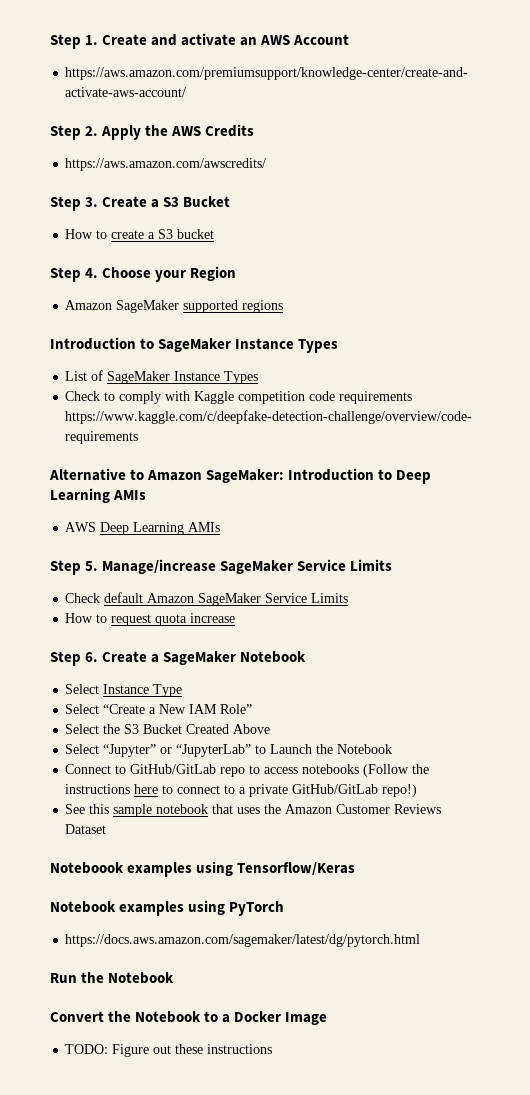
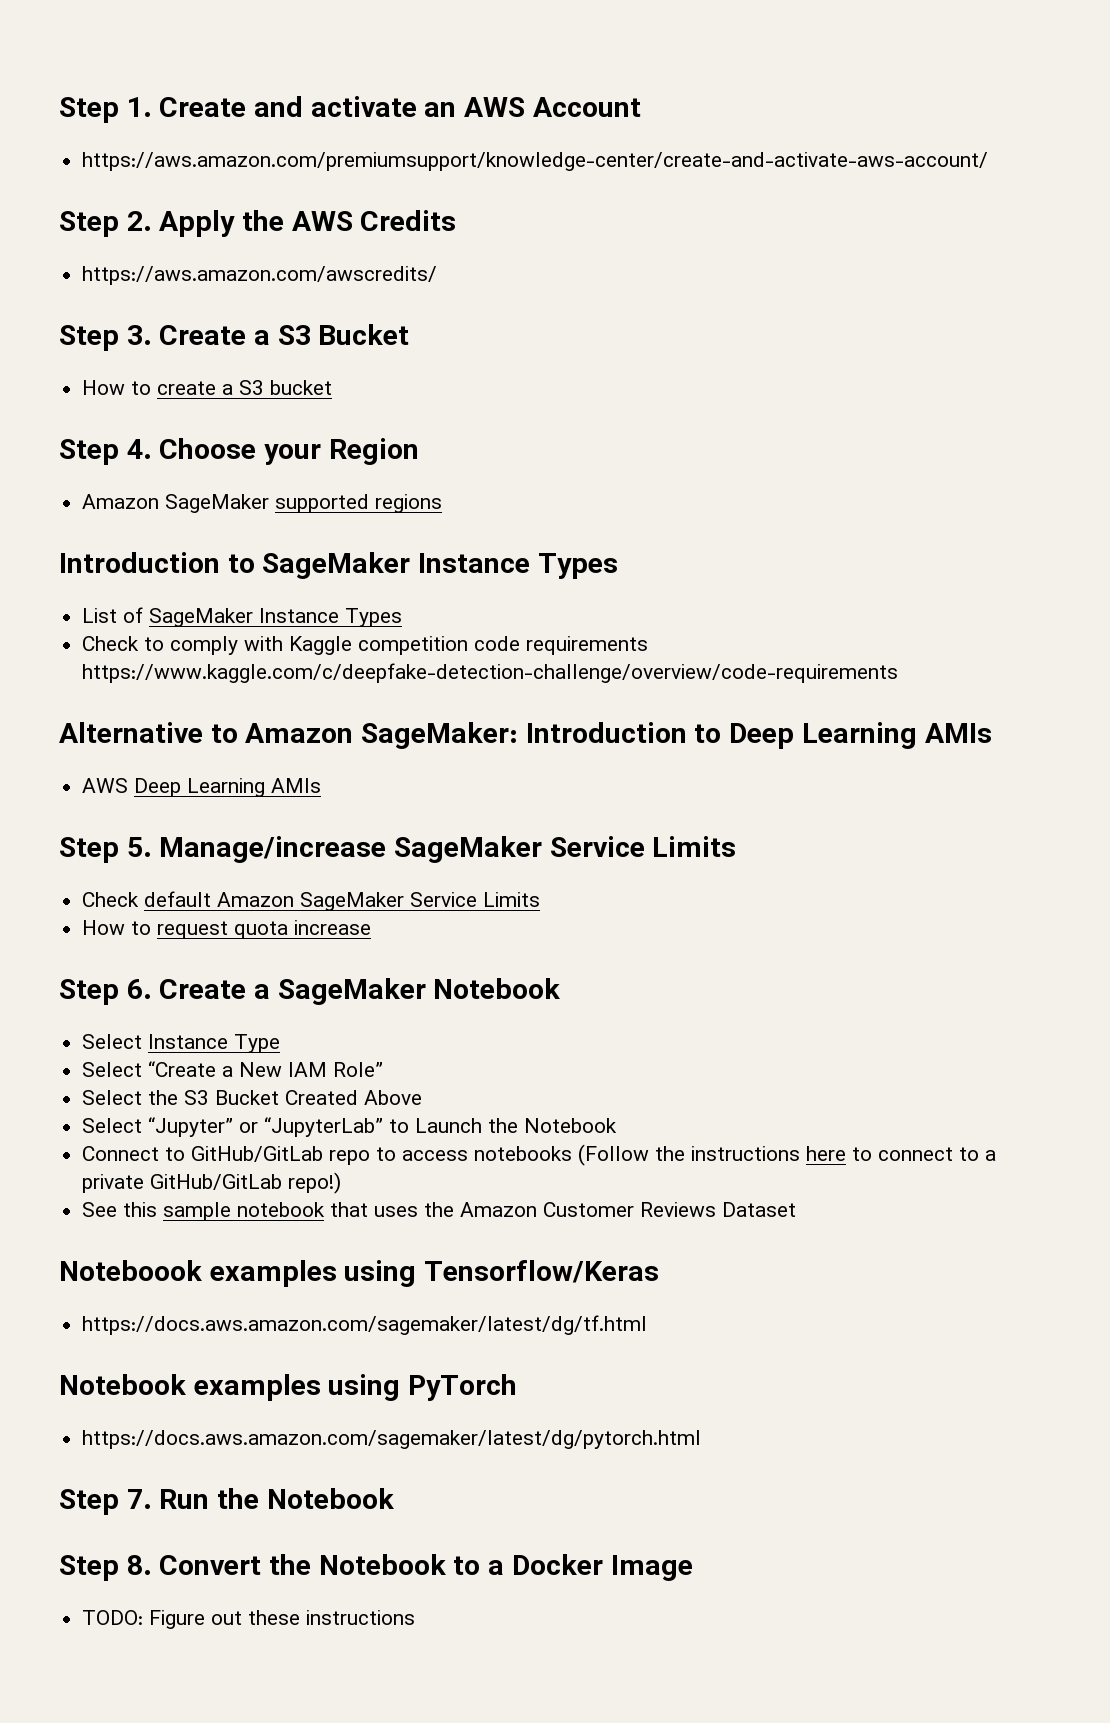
+ https://docs.aws.amazon.com/sagemaker/latest/dg/tf.html
- Run the Notebook
+ Step 7. Run the Notebook
- Convert the Notebook to a Docker Image
+ Step 8. Convert the Notebook to a Docker Image

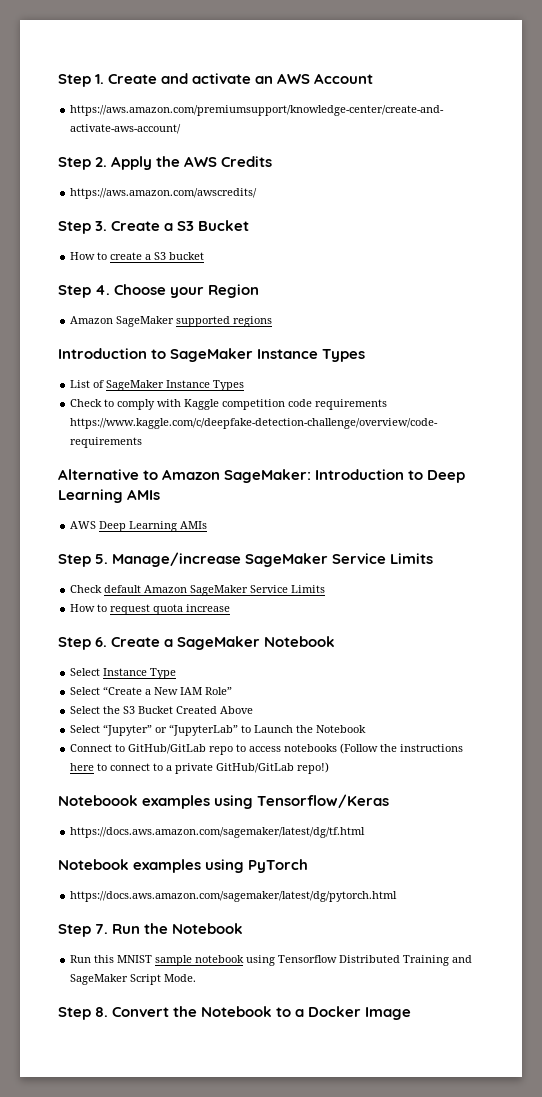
- See this sample notebook that uses the Amazon Customer Reviews Dataset
+ Run this MNIST sample notebook using Tensorflow Distributed Training and SageMaker Script Mode.
- TODO: Figure out these instructions

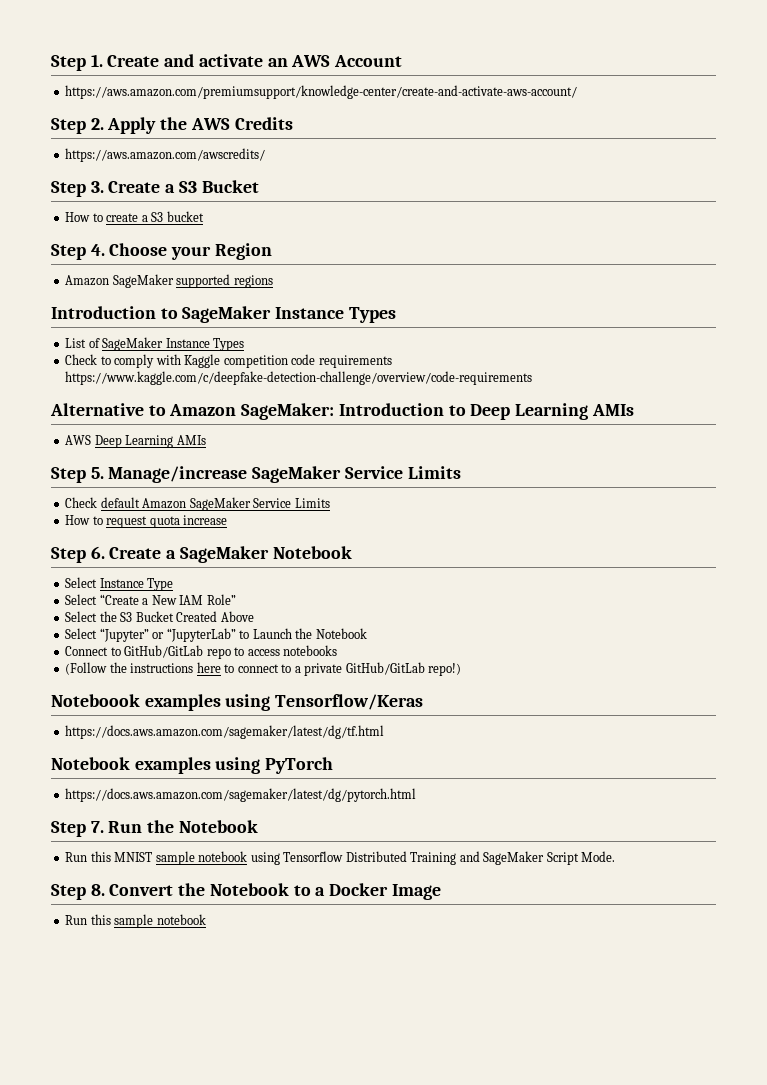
- Connect to GitHub/GitLab repo to access notebooks (Follow the instructions here to connect to a private GitHub/GitLab repo!)
+ Connect to GitHub/GitLab repo to access notebooks
+ (Follow the instructions here to connect to a private GitHub/GitLab repo!)
+ Run this sample notebook

